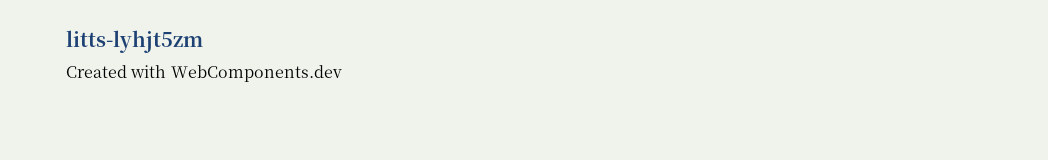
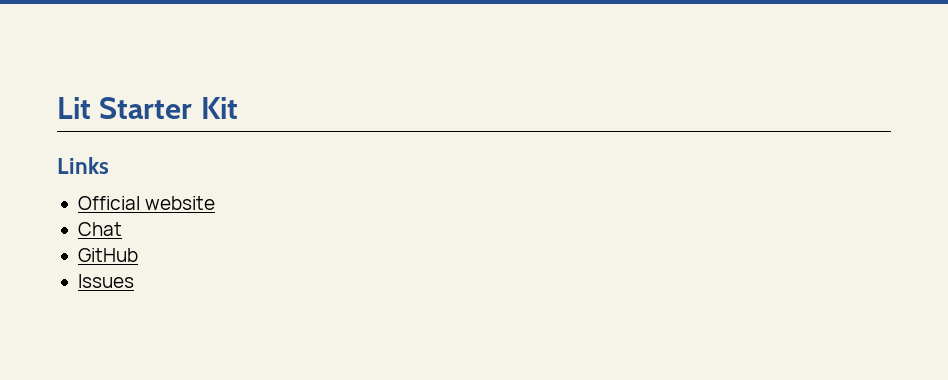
- litts-lyhjt5zm
- Created with WebComponents.dev
+ Lit Starter Kit
+ Links
+ Official website
+ Chat
+ GitHub
+ Issues

